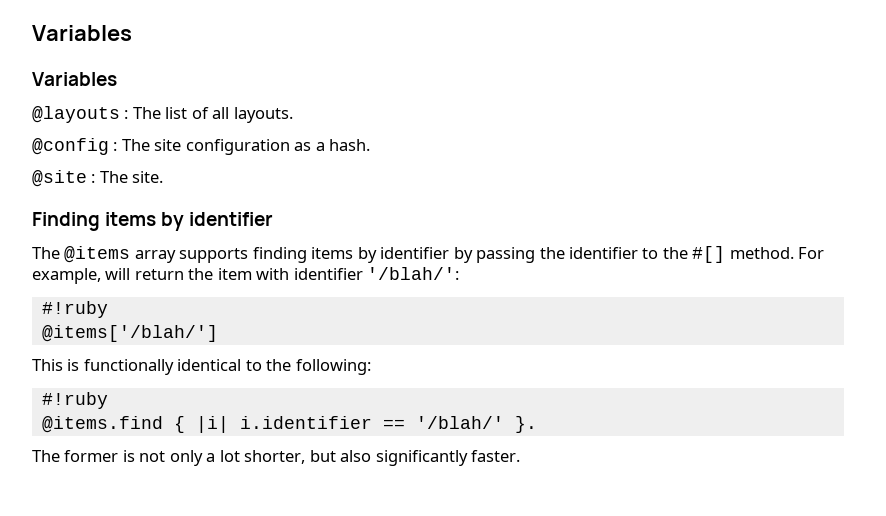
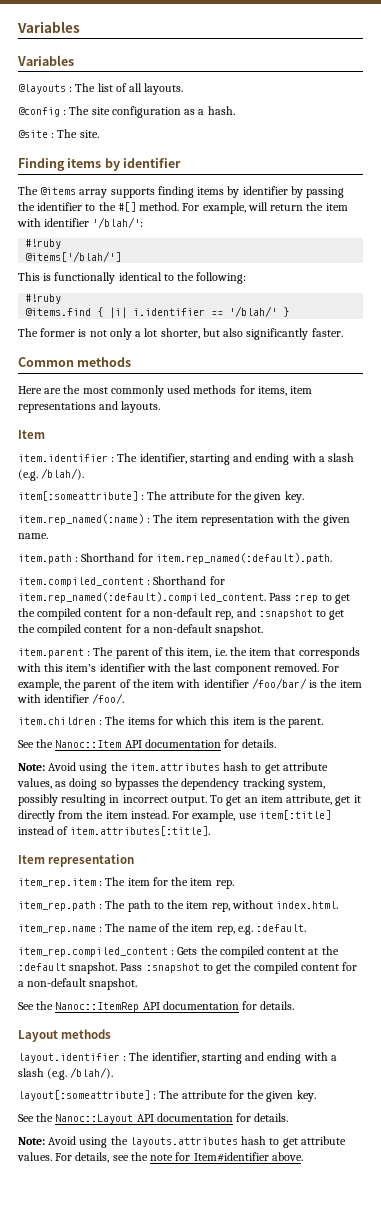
- @items.find { |i| i.identifier == '/blah/' }.
+ @items.find { |i| i.identifier == '/blah/' }
+ Common methods
+ Here are the most commonly used methods for items, item representations and layouts.
+ Item
+ item.identifier : The identifier, starting and ending with a slash (e.g. /blah/).
+ item[:someattribute] : The attribute for the given key.
+ item.rep_named(:name) : The item representation with the given name.
+ item.path : Shorthand for item.rep_named(:default).path.
+ item.compiled_content : Shorthand for item.rep_named(:default).compiled_content. Pass :rep to get the compiled content for a non-default rep, and :snapshot to get the compiled content for a non-default snapshot.
+ item.parent : The parent of this item, i.e. the item that corresponds with this item’s identifier with the last component removed. For example, the parent of the item with identifier /foo/bar/ is the item with identifier /foo/.
+ item.children : The items for which this item is the parent.
+ See the Nanoc::Item API documentation for details.
+ Note: Avoid using the item.attributes hash to get attribute values, as doing so bypasses the dependency tracking system, possibly resulting in incorrect output. To get an item attribute, get it directly from the item instead. For example, use item[:title] instead of item.attributes[:title].
+ Item representation
+ item_rep.item : The item for the item rep.
+ item_rep.path : The path to the item rep, without index.html.
+ item_rep.name : The name of the item rep, e.g. :default.
+ item_rep.compiled_content : Gets the compiled content at the :default snapshot. Pass :snapshot to get the compiled content for a non-default snapshot.
+ See the Nanoc::ItemRep API documentation for details.
+ Layout methods
+ layout.identifier : The identifier, starting and ending with a slash (e.g. /blah/).
+ layout[:someattribute] : The attribute for the given key.
+ See the Nanoc::Layout API documentation for details.
+ Note: Avoid using the layouts.attributes hash to get attribute values. For details, see the note for Item#identifier above.

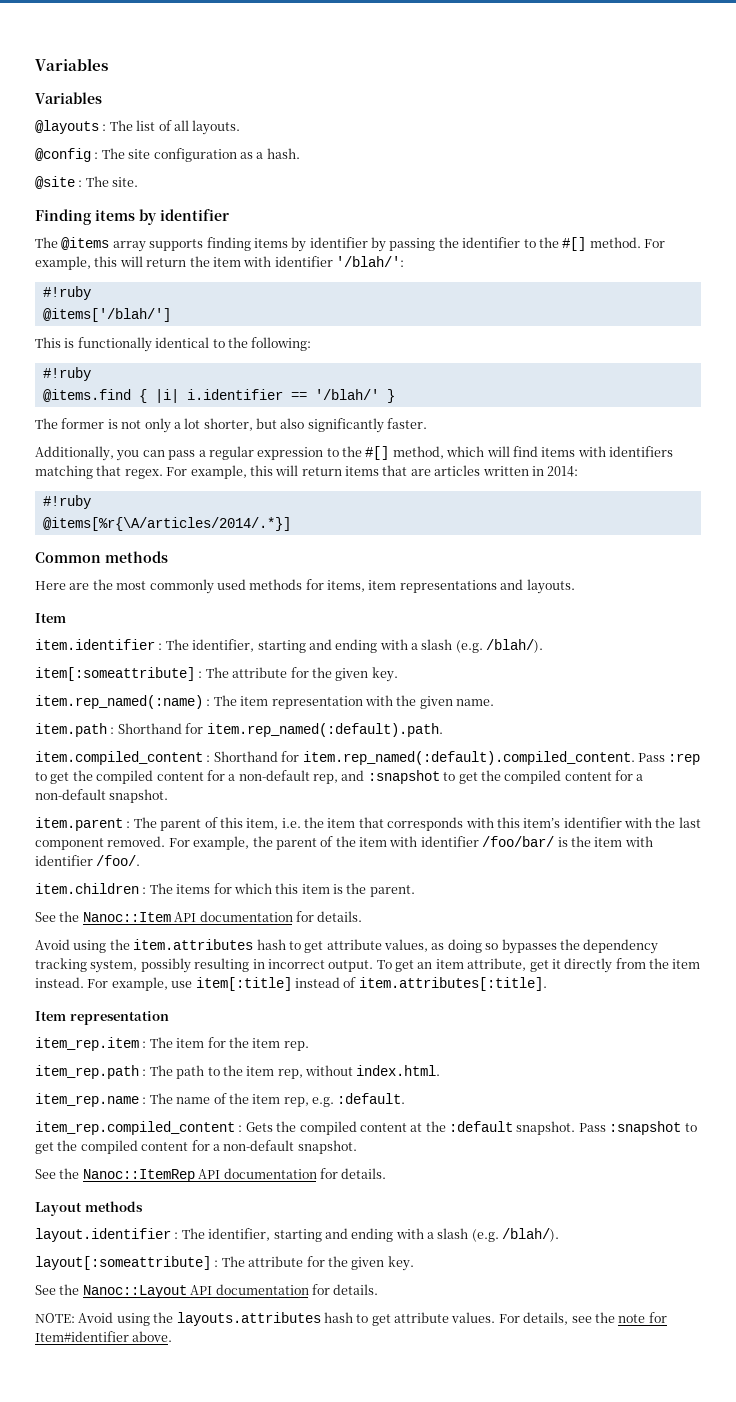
- For example, will return the item with identifier '/blah/':
+ For example, this will return the item with identifier '/blah/':
+ Additionally, you can pass a regular expression to the #[] method, which will find items with identifiers matching that regex. For example, this will return items that are articles written in 2014:
+ #!ruby
+ @items[%r{\A/articles/2014/.*}]
- Note: Avoid using the item.attributes hash to get attribute values, as doing so bypasses the dependency tracking system, possibly resulting in incorrect output.
+ Avoid using the item.attributes hash to get attribute values, as doing so bypasses the dependency tracking system, possibly resulting in incorrect output.
- Note: Avoid using the layouts.attributes hash to get attribute values.
+ NOTE: Avoid using the layouts.attributes hash to get attribute values.

